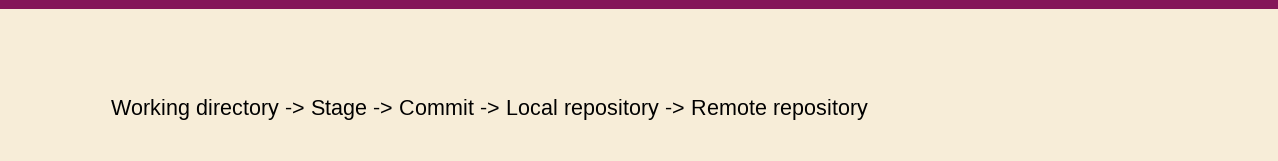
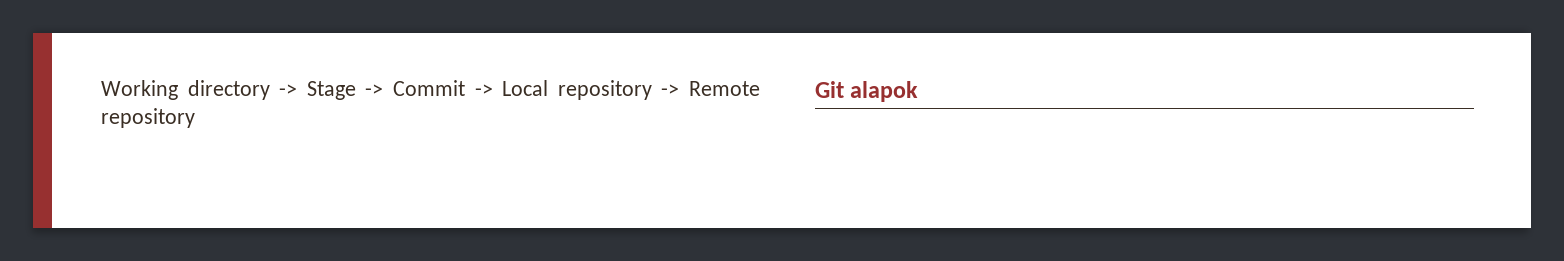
+ Git alapok

